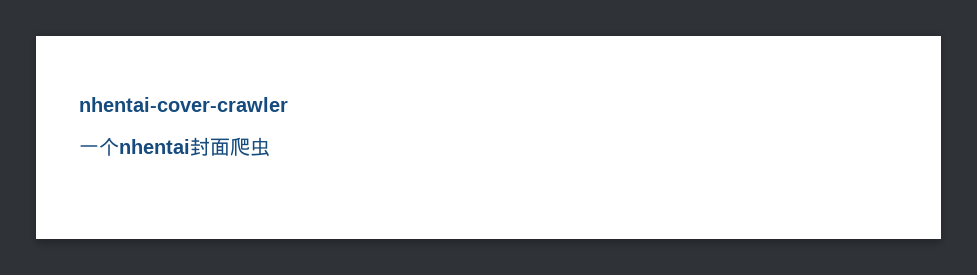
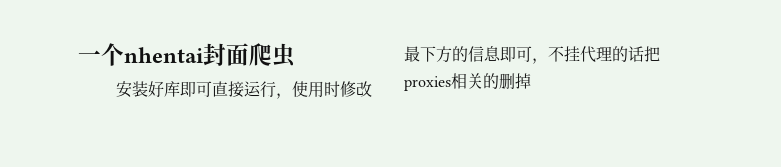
- nhentai-cover-crawler
+ 安装好库即可直接运行，使用时修改最下方的信息即可，不挂代理的话把proxies相关的删掉

